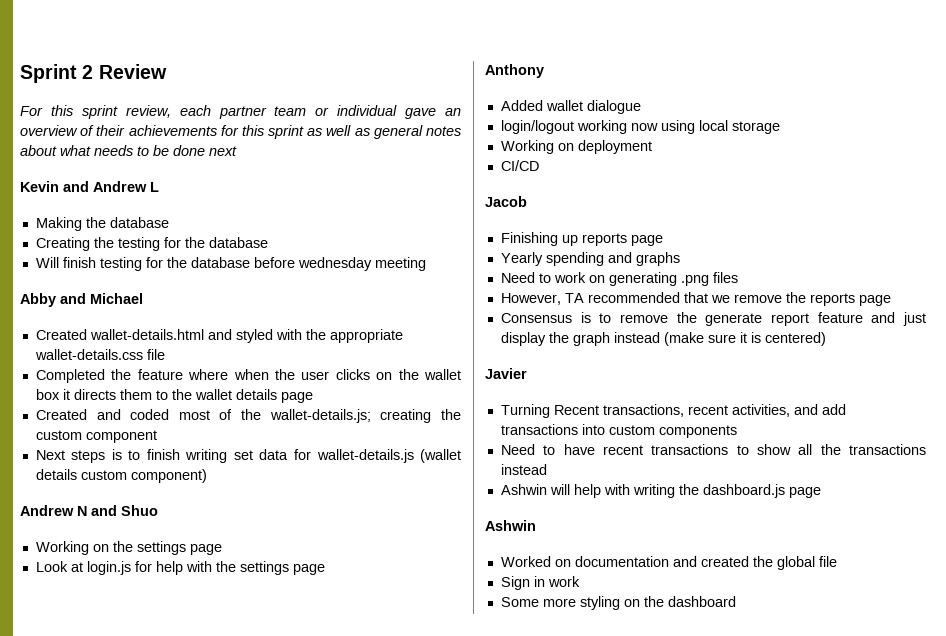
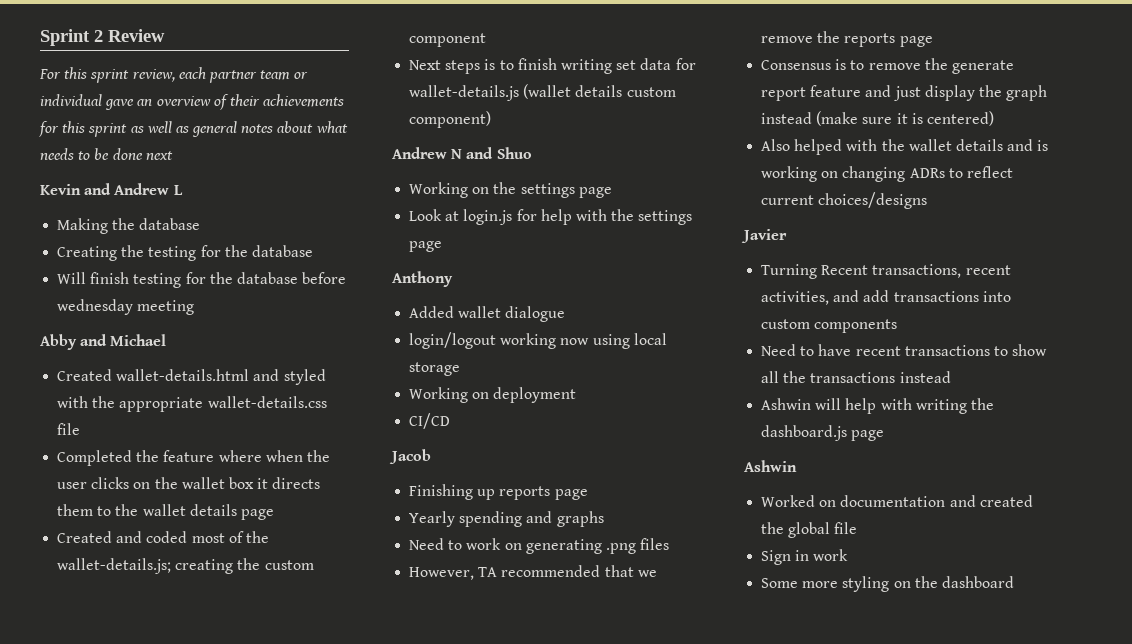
+ Also helped with the wallet details and is working on changing ADRs to reflect current choices/designs

